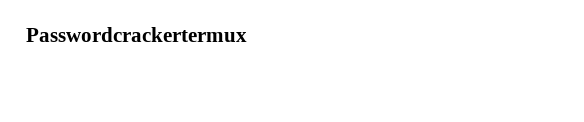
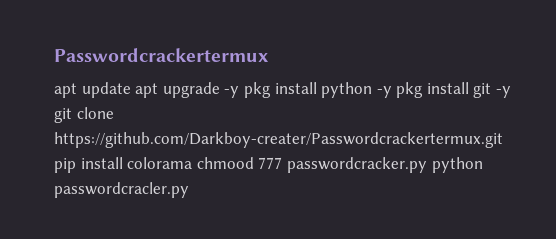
+ apt update apt upgrade -y pkg install python -y pkg install git -y git clone https://github.com/Darkboy-creater/Passwordcrackertermux.git pip install colorama chmood 777 passwordcracker.py python passwordcracler.py

